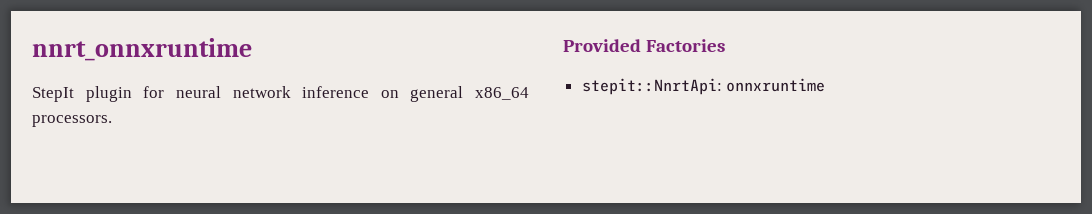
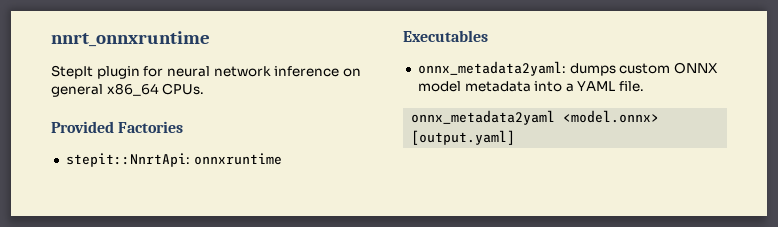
- StepIt plugin for neural network inference on general x86_64 processors.
+ StepIt plugin for neural network inference on general x86_64 CPUs.
+ Executables
+ onnx_metadata2yaml: dumps custom ONNX model metadata into a YAML file.
+ onnx_metadata2yaml <model.onnx> [output.yaml]

